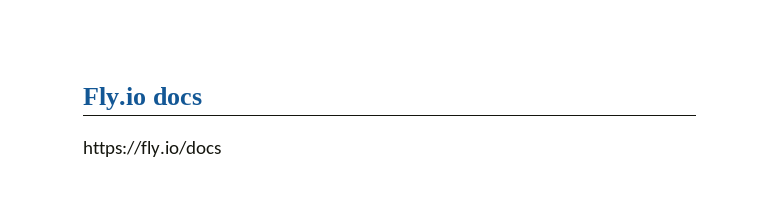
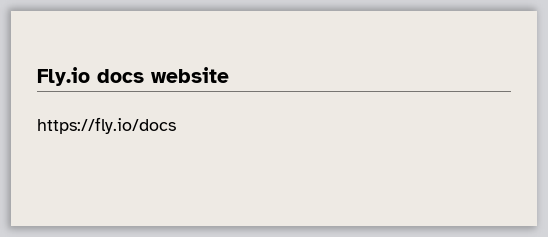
- Fly.io docs
+ Fly.io docs website

